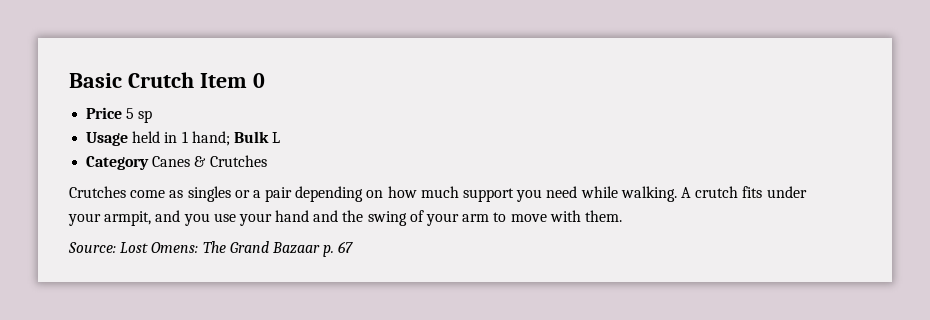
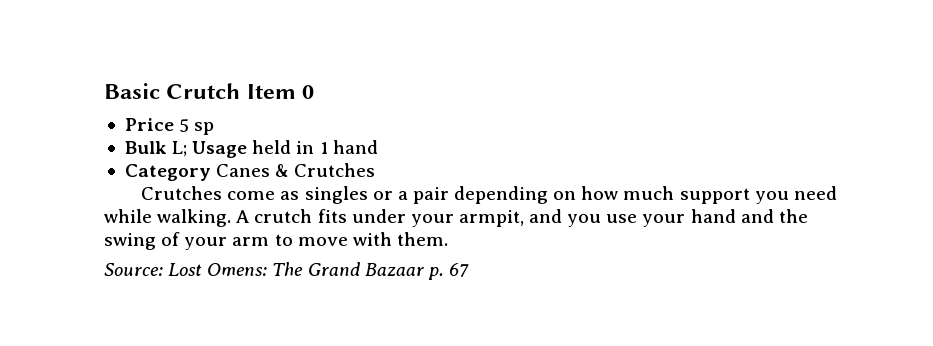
- Usage held in 1 hand; Bulk L
+ Bulk L; Usage held in 1 hand

